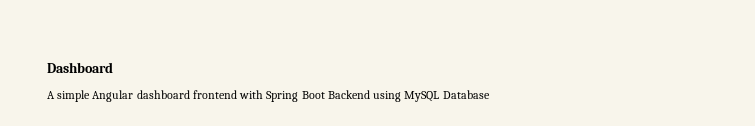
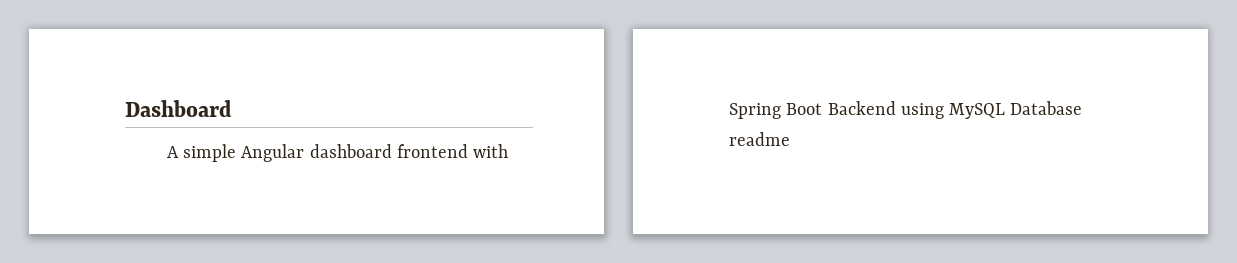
- A simple Angular dashboard frontend with Spring Boot Backend using MySQL Database
+ A simple Angular dashboard frontend with Spring Boot Backend using MySQL Database readme

